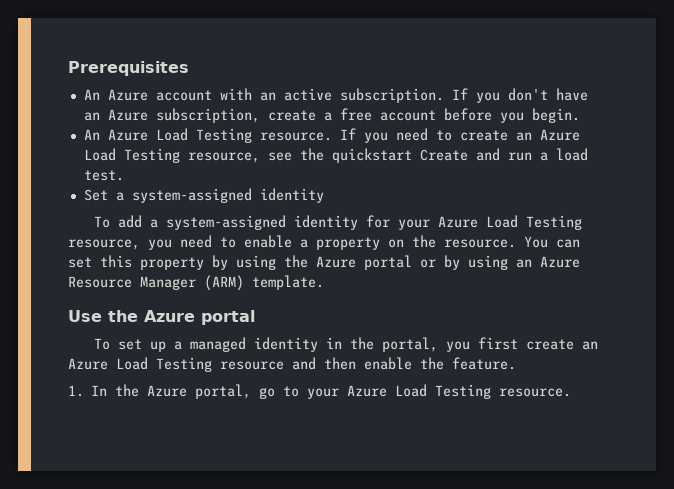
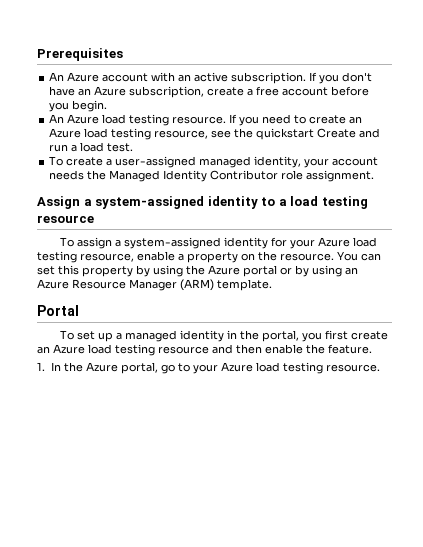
- An Azure Load Testing resource.
+ An Azure load testing resource.
- If you need to create an Azure Load Testing resource, see the quickstart Create and run a load test.
+ If you need to create an Azure load testing resource, see the quickstart Create and run a load test.
- Set a system-assigned identity
- To add a system-assigned identity for your Azure Load Testing resource, you need to enable a property on the resource.
+ To create a user-assigned managed identity, your account needs the Managed Identity Contributor role assignment.
+ Assign a system-assigned identity to a load testing resource
+ To assign a system-assigned identity for your Azure load testing resource, enable a property on the resource.
- Use the Azure portal
+ Portal
- To set up a managed identity in the portal, you first create an Azure Load Testing resource and then enable the feature.
+ To set up a managed identity in the portal, you first create an Azure load testing resource and then enable the feature.
- 1. In the Azure portal, go to your Azure Load Testing resource.
+ 1. In the Azure portal, go to your Azure load testing resource.

